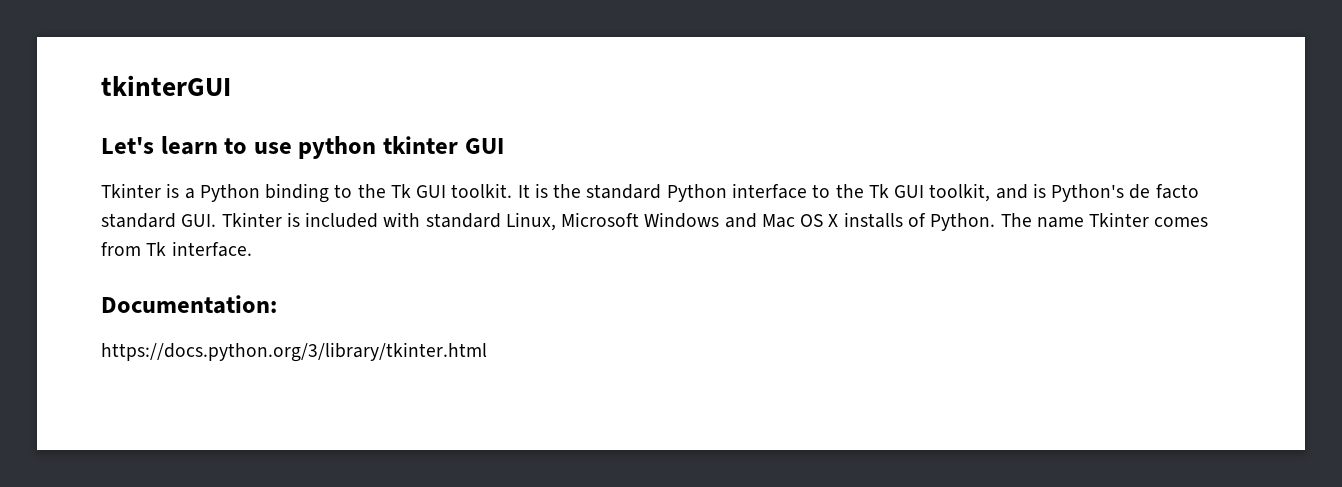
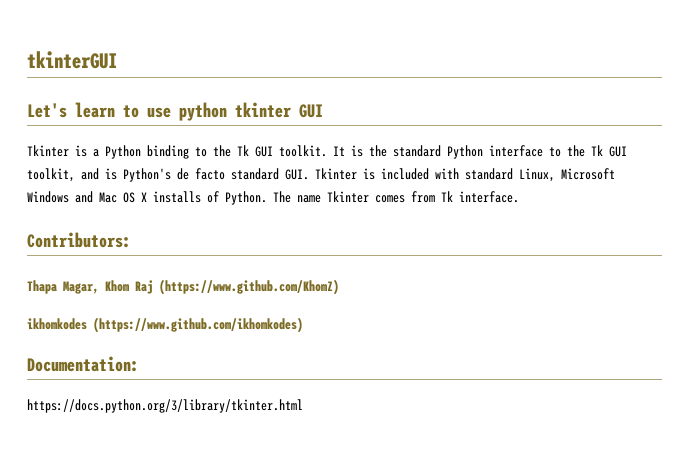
+ Contributors:
+ Thapa Magar, Khom Raj (https://www.github.com/KhomZ)
+ ikhomkodes (https://www.github.com/ikhomkodes)

